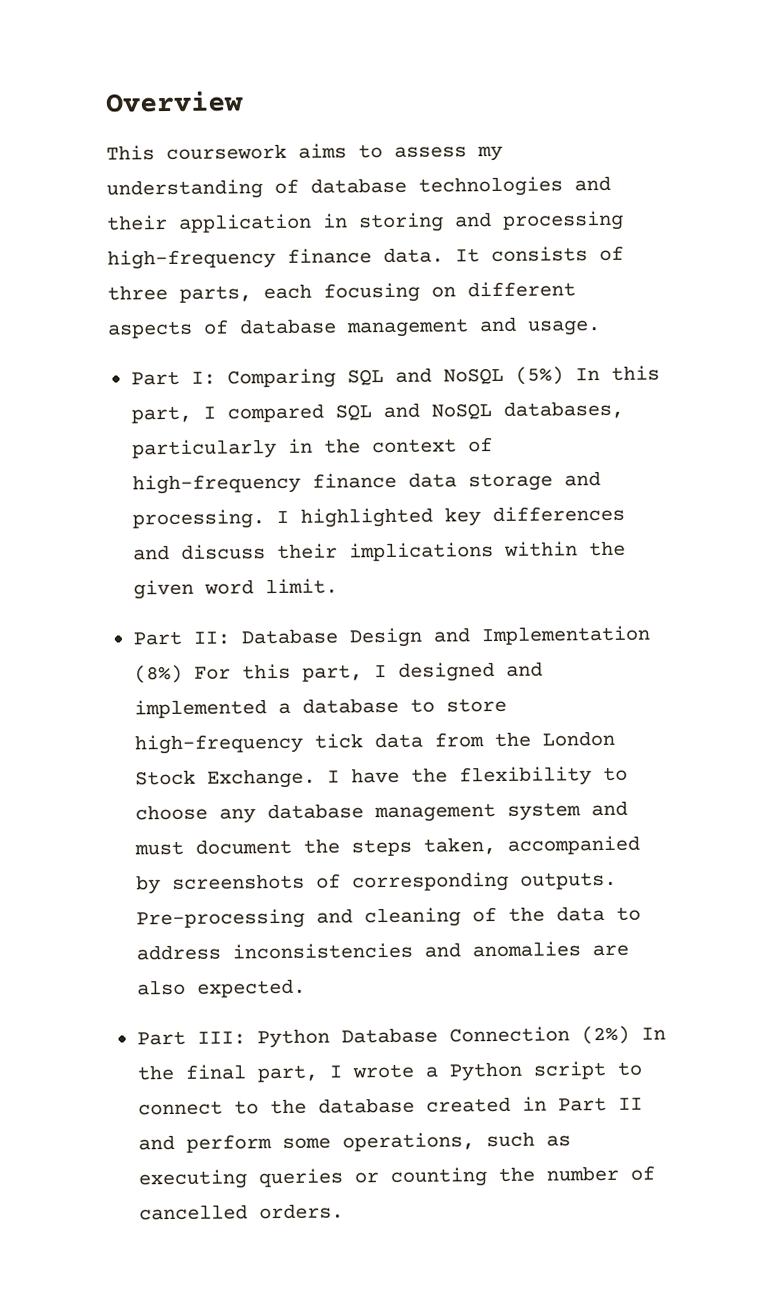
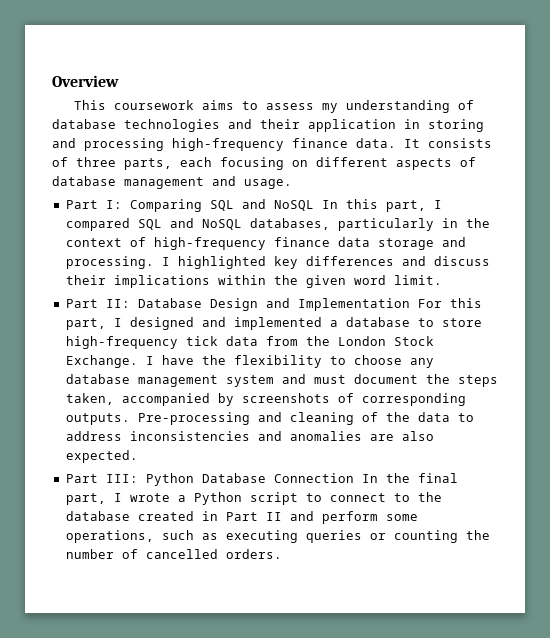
- Part I: Comparing SQL and NoSQL (5%) In this part, I compared SQL and NoSQL databases, particularly in the context of high-frequency finance data storage and processing.
+ Part I: Comparing SQL and NoSQL In this part, I compared SQL and NoSQL databases, particularly in the context of high-frequency finance data storage and processing.
- Part II: Database Design and Implementation (8%) For this part, I designed and implemented a database to store high-frequency tick data from the London Stock Exchange.
+ Part II: Database Design and Implementation For this part, I designed and implemented a database to store high-frequency tick data from the London Stock Exchange.
- Part III: Python Database Connection (2%) In the final part, I wrote a Python script to connect to the database created in Part II and perform some operations, such as executing queries or counting the number of cancelled orders.
+ Part III: Python Database Connection In the final part, I wrote a Python script to connect to the database created in Part II and perform some operations, such as executing queries or counting the number of cancelled orders.

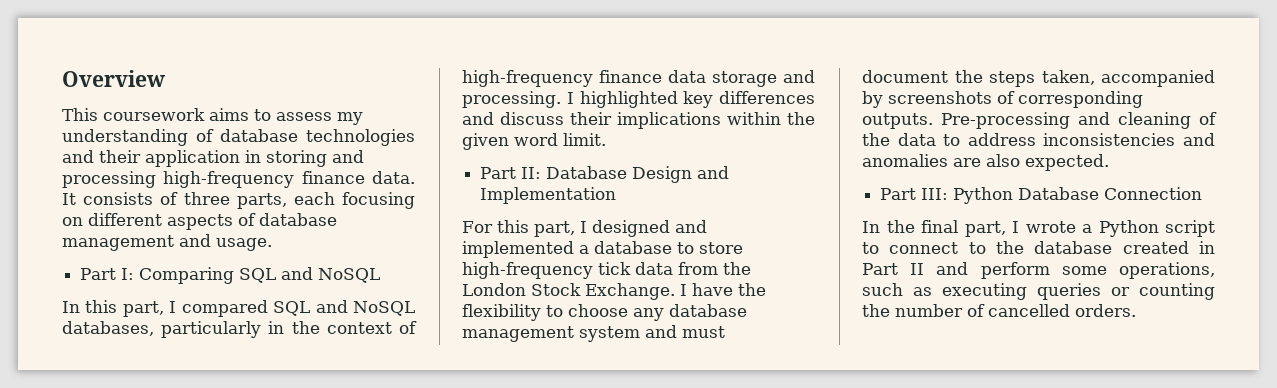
- Part I: Comparing SQL and NoSQL In this part, I compared SQL and NoSQL databases, particularly in the context of high-frequency finance data storage and processing.
+ Part I: Comparing SQL and NoSQL
+ In this part, I compared SQL and NoSQL databases, particularly in the context of high-frequency finance data storage and processing.
- Part II: Database Design and Implementation For this part, I designed and implemented a database to store high-frequency tick data from the London Stock Exchange.
+ Part II: Database Design and Implementation
+ For this part, I designed and implemented a database to store high-frequency tick data from the London Stock Exchange.
- Part III: Python Database Connection In the final part, I wrote a Python script to connect to the database created in Part II and perform some operations, such as executing queries or counting the number of cancelled orders.
+ Part III: Python Database Connection
+ In the final part, I wrote a Python script to connect to the database created in Part II and perform some operations, such as executing queries or counting the number of cancelled orders.

